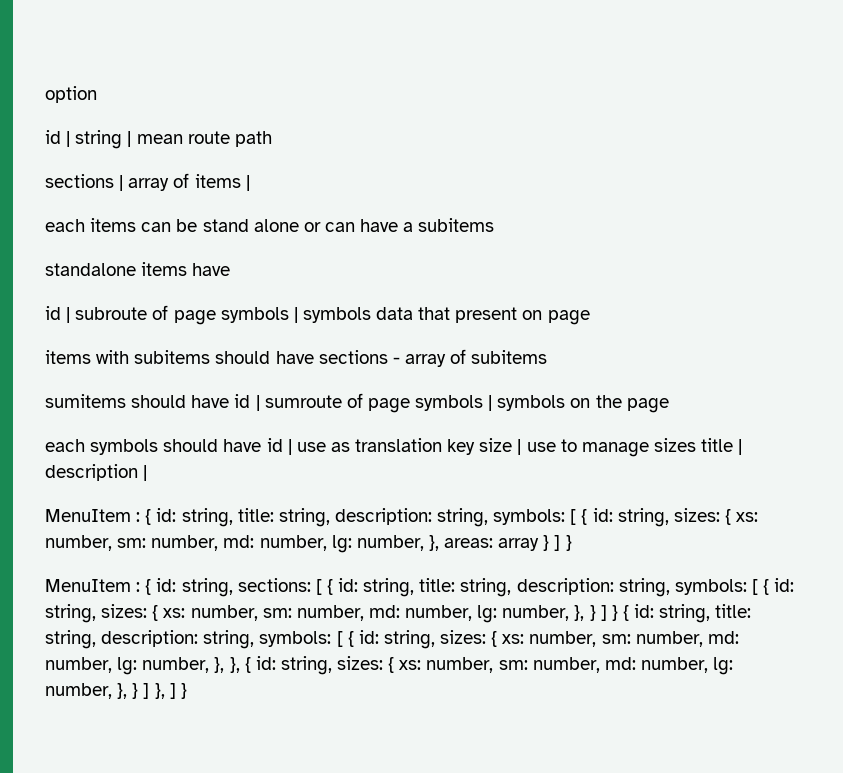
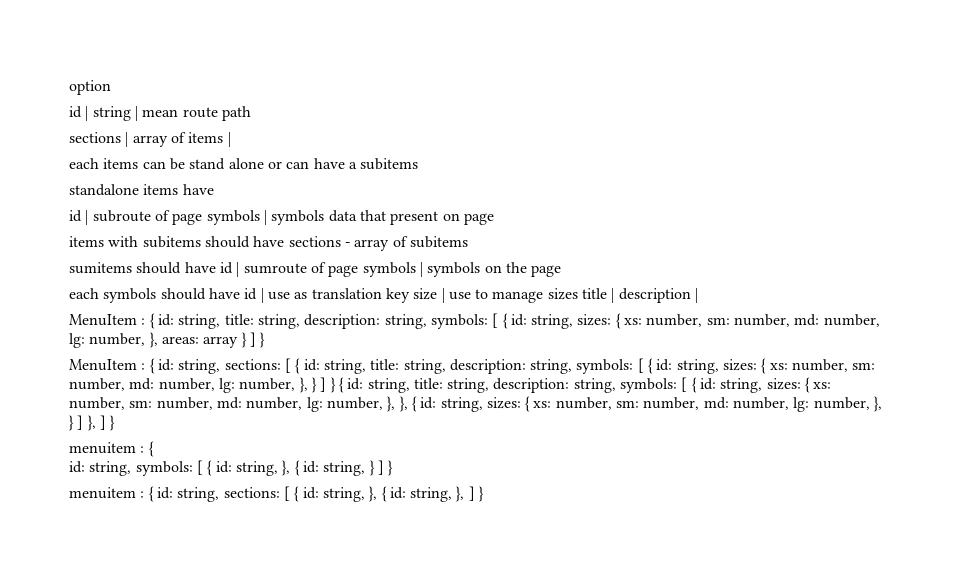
  number, }, } ] }, ] }
+ menuitem : {
+ id: string, symbols: [ { id: string, }, { id: string, } ] }
+ menuitem : { id: string, sections: [ { id: string, }, { id: string, }, ] }

